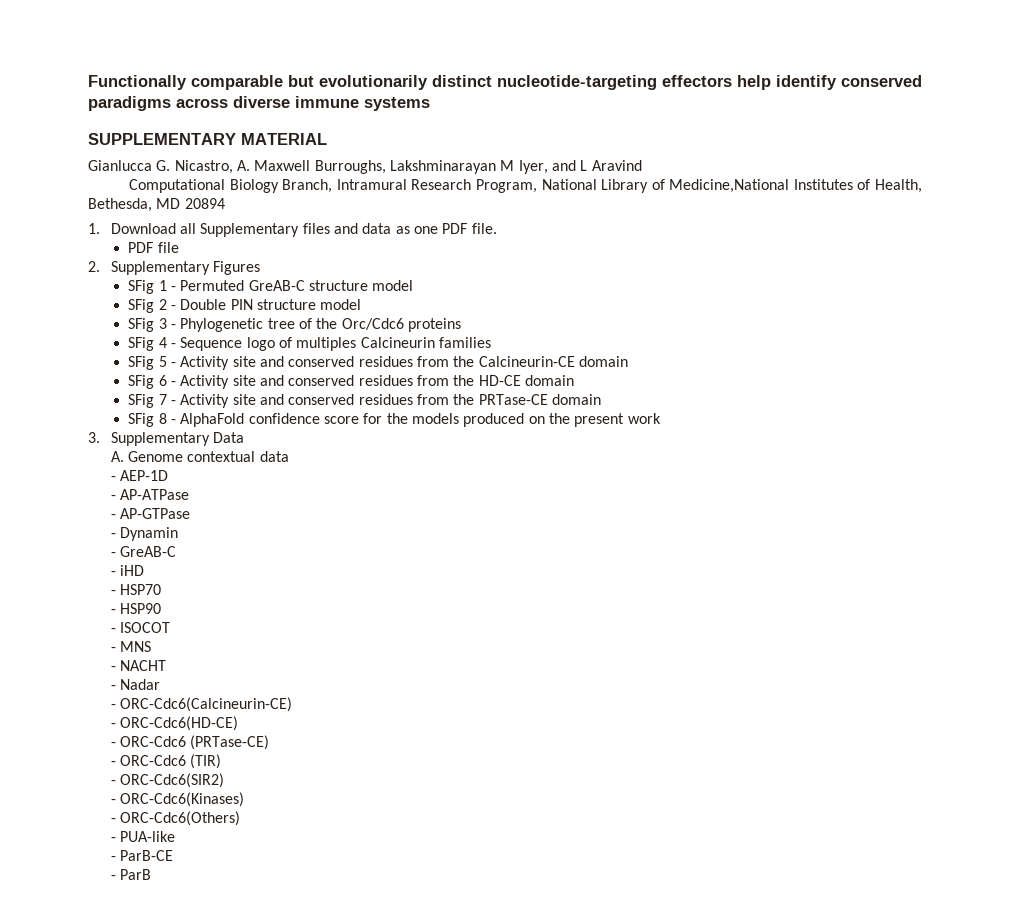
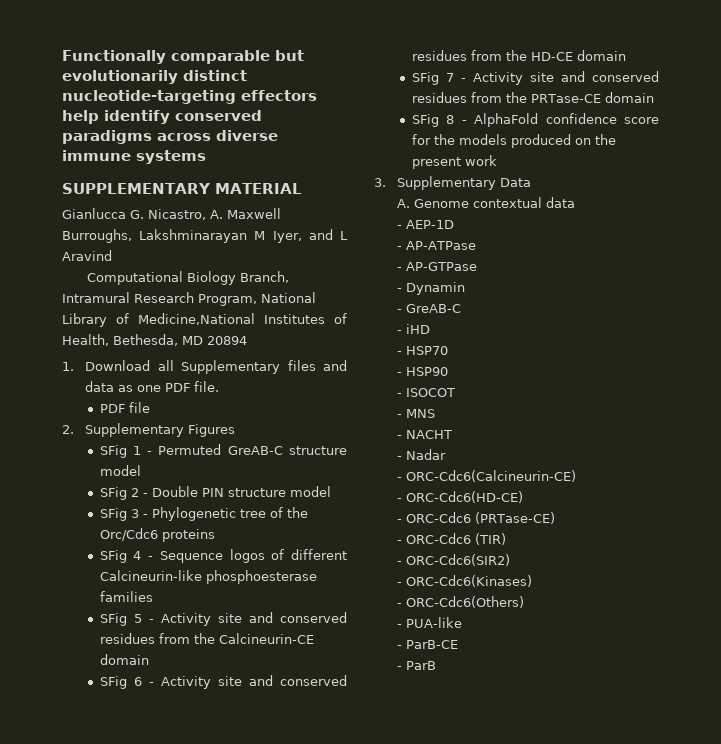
- SFig 4 - Sequence logo of multiples Calcineurin families
+ SFig 4 - Sequence logos of different Calcineurin-like phosphoesterase families

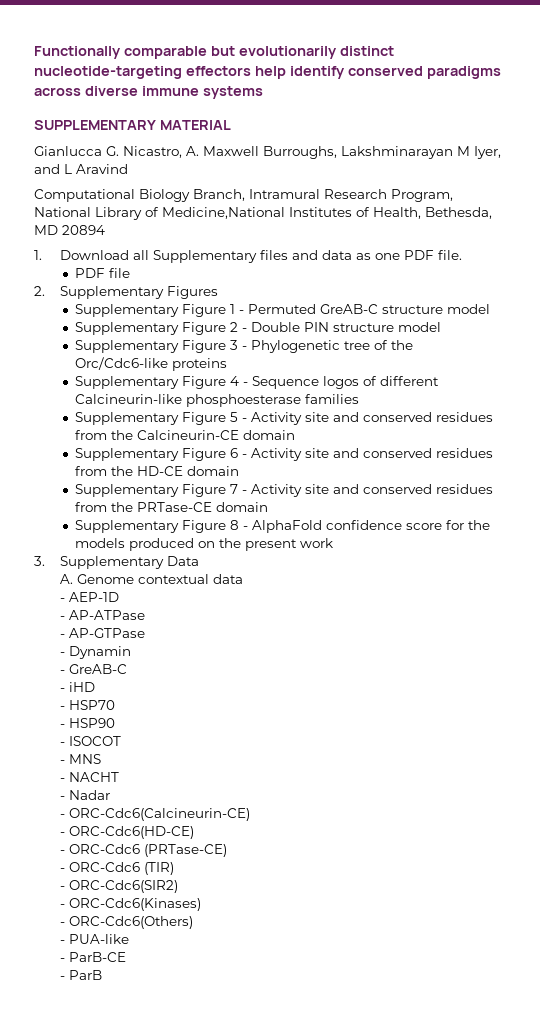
- SFig 1 - Permuted GreAB-C structure model
+ Supplementary Figure 1 - Permuted GreAB-C structure model
- SFig 2 - Double PIN structure model
+ Supplementary Figure 2 - Double PIN structure model
- SFig 3 - Phylogenetic tree of the Orc/Cdc6 proteins
+ Supplementary Figure 3 - Phylogenetic tree of the Orc/Cdc6-like proteins
- SFig 4 - Sequence logos of different Calcineurin-like phosphoesterase families
+ Supplementary Figure 4 - Sequence logos of different Calcineurin-like phosphoesterase families
- SFig 5 - Activity site and conserved residues from the Calcineurin-CE domain
+ Supplementary Figure 5 - Activity site and conserved residues from the Calcineurin-CE domain
- SFig 6 - Activity site and conserved residues from the HD-CE domain
+ Supplementary Figure 6 - Activity site and conserved residues from the HD-CE domain
- SFig 7 - Activity site and conserved residues from the PRTase-CE domain
+ Supplementary Figure 7 - Activity site and conserved residues from the PRTase-CE domain
- SFig 8 - AlphaFold confidence score for the models produced on the present work
+ Supplementary Figure 8 - AlphaFold confidence score for the models produced on the present work

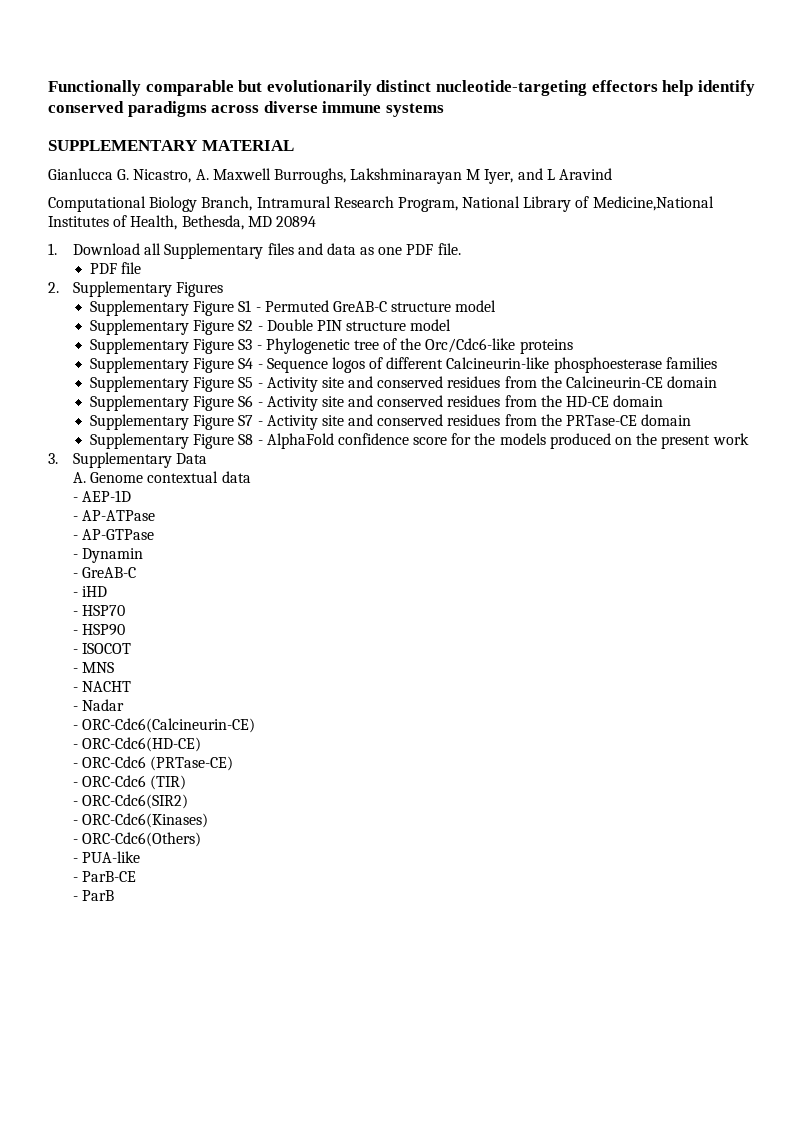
- Supplementary Figure 1 - Permuted GreAB-C structure model
+ Supplementary Figure S1 - Permuted GreAB-C structure model
- Supplementary Figure 2 - Double PIN structure model
+ Supplementary Figure S2 - Double PIN structure model
- Supplementary Figure 3 - Phylogenetic tree of the Orc/Cdc6-like proteins
+ Supplementary Figure S3 - Phylogenetic tree of the Orc/Cdc6-like proteins
- Supplementary Figure 4 - Sequence logos of different Calcineurin-like phosphoesterase families
+ Supplementary Figure S4 - Sequence logos of different Calcineurin-like phosphoesterase families
- Supplementary Figure 5 - Activity site and conserved residues from the Calcineurin-CE domain
+ Supplementary Figure S5 - Activity site and conserved residues from the Calcineurin-CE domain
- Supplementary Figure 6 - Activity site and conserved residues from the HD-CE domain
+ Supplementary Figure S6 - Activity site and conserved residues from the HD-CE domain
- Supplementary Figure 7 - Activity site and conserved residues from the PRTase-CE domain
+ Supplementary Figure S7 - Activity site and conserved residues from the PRTase-CE domain
- Supplementary Figure 8 - AlphaFold confidence score for the models produced on the present work
+ Supplementary Figure S8 - AlphaFold confidence score for the models produced on the present work

